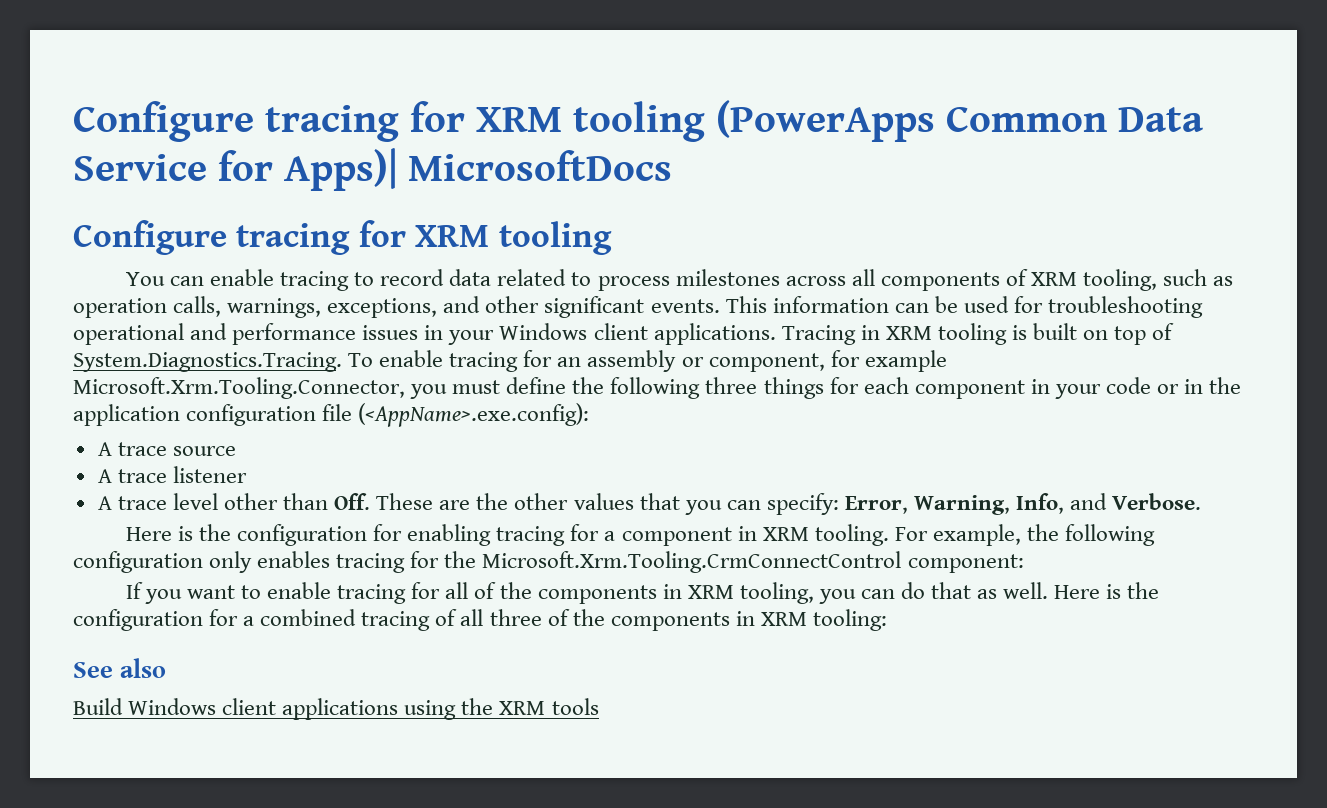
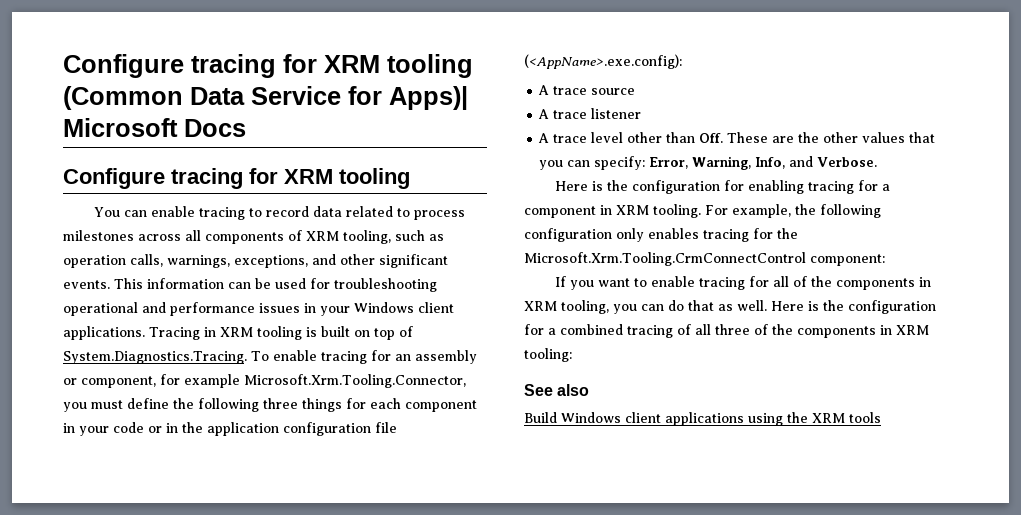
- Configure tracing for XRM tooling (PowerApps Common Data Service for Apps)| MicrosoftDocs
+ Configure tracing for XRM tooling (Common Data Service for Apps)| Microsoft Docs

